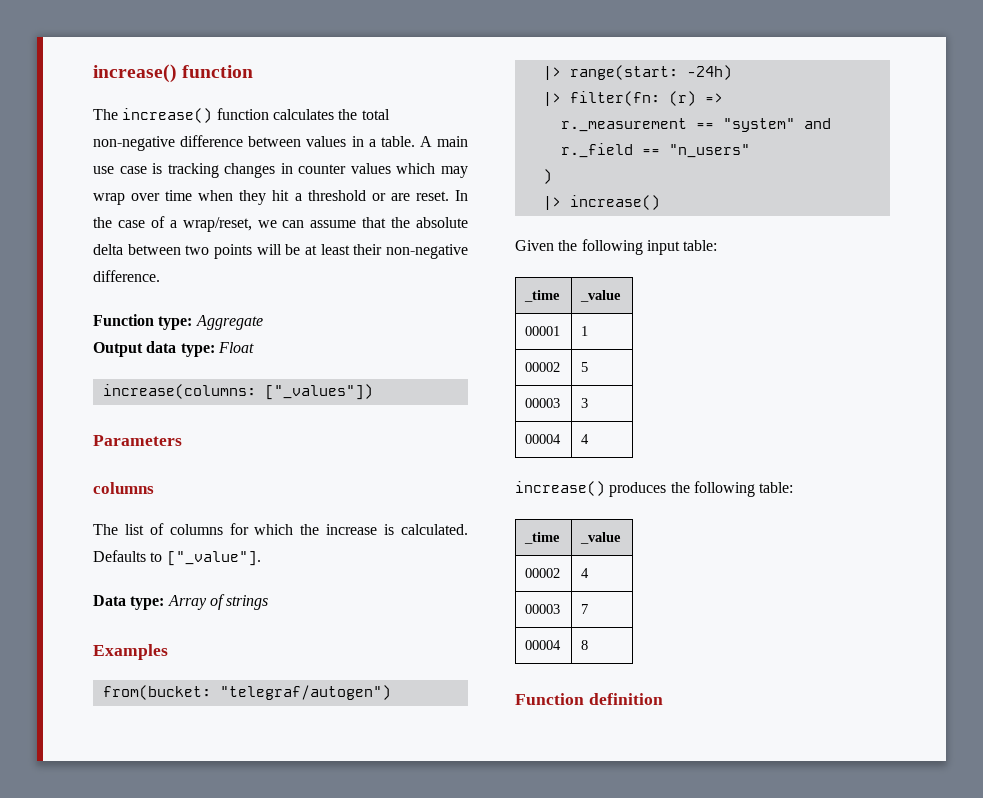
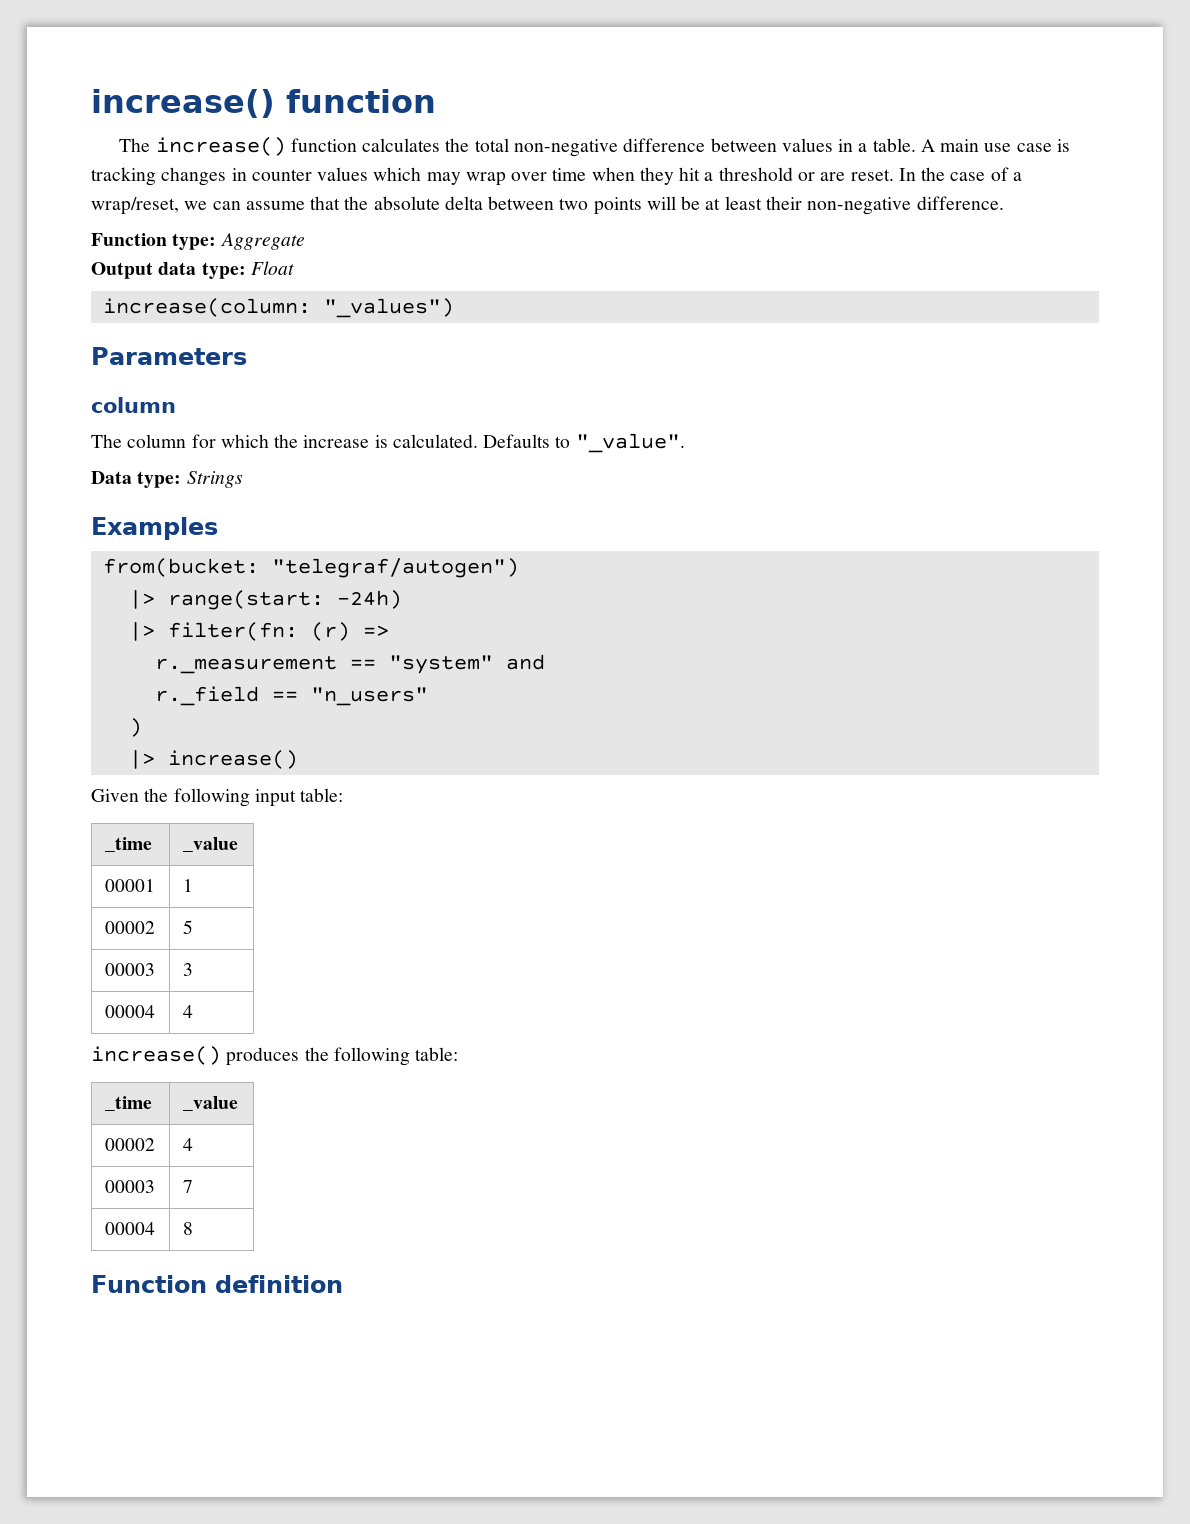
- increase(columns: ["_values"])
+ increase(column: "_values")
  Parameters
- columns
- The list of columns for which the increase is calculated.
+ column
+ The column for which the increase is calculated.
- Defaults to ["_value"].
+ Defaults to "_value".
- Data type: Array of strings
+ Data type: Strings

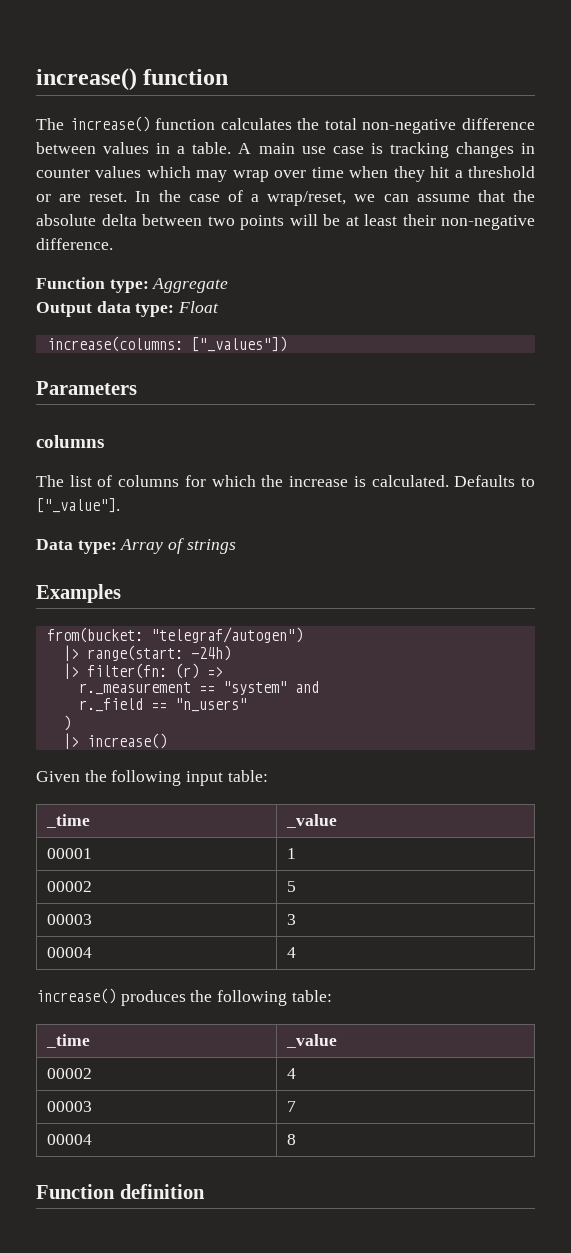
- increase(column: "_values")
+ increase(columns: ["_values"])
  Parameters
- column
- The column for which the increase is calculated.
+ columns
+ The list of columns for which the increase is calculated.
- Defaults to "_value".
+ Defaults to ["_value"].
- Data type: Strings
+ Data type: Array of strings

